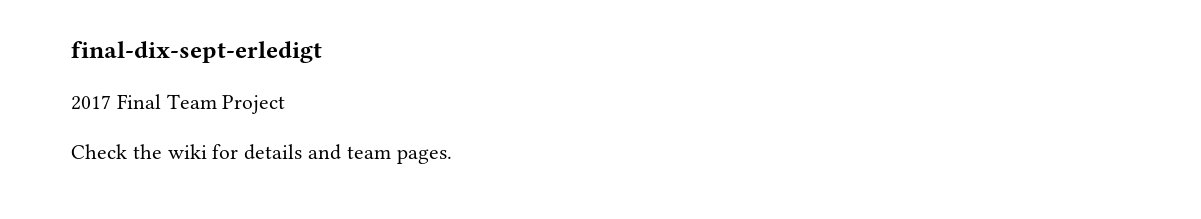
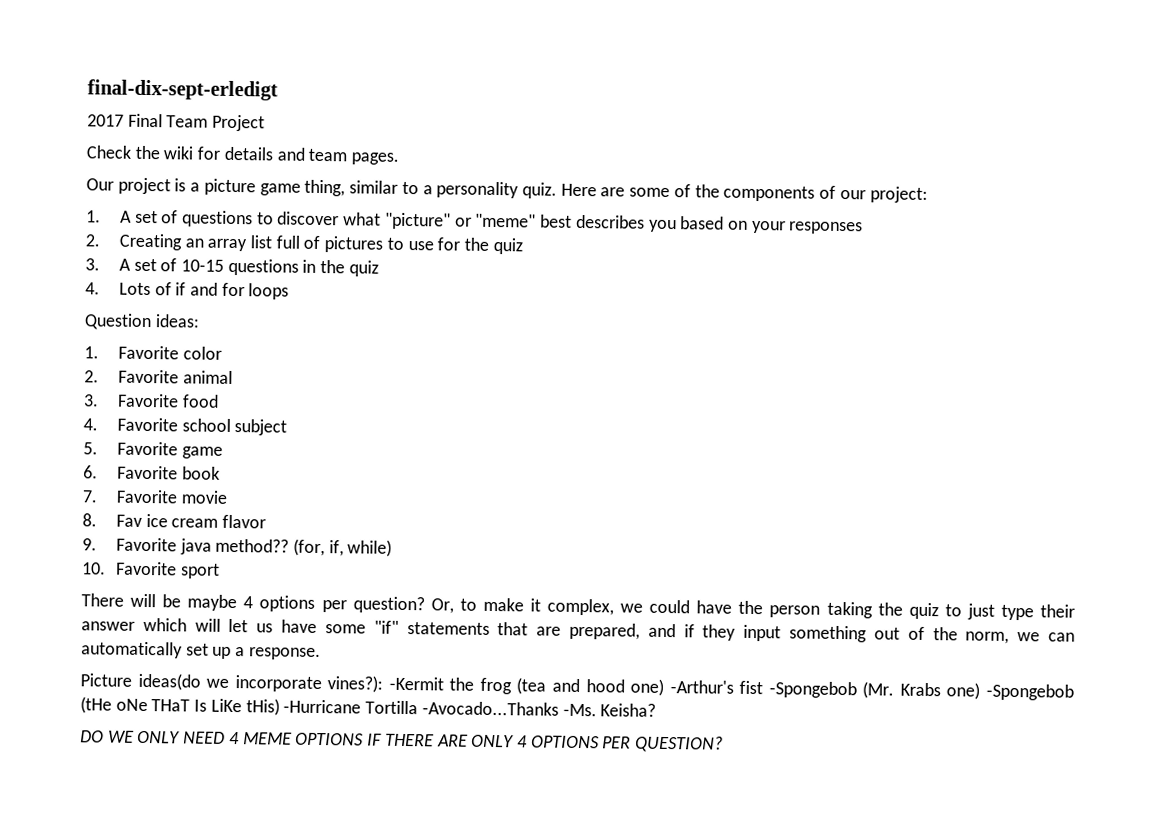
+ Our project is a picture game thing, similar to a personality quiz. Here are some of the components of our project:
+ 1. A set of questions to discover what "picture" or "meme" best describes you based on your responses
+ 2. Creating an array list full of pictures to use for the quiz
+ 3. A set of 10-15 questions in the quiz
+ 4. Lots of if and for loops
+ Question ideas:
+ 1. Favorite color
+ 2. Favorite animal
+ 3. Favorite food
+ 4. Favorite school subject
+ 5. Favorite game
+ 6. Favorite book
+ 7. Favorite movie
+ 8. Fav ice cream flavor
+ 9. Favorite java method?? (for, if, while)
+ 10. Favorite sport
+ There will be maybe 4 options per question? Or, to make it complex, we could have the person taking the quiz to just type their answer which will let us have some "if" statements that are prepared, and if they input something out of the norm, we can automatically set up a response.
+ Picture ideas(do we incorporate vines?): -Kermit the frog (tea and hood one) -Arthur's fist -Spongebob (Mr. Krabs one) -Spongebob (tHe oNe THaT Is LiKe tHis) -Hurricane Tortilla -Avocado...Thanks -Ms. Keisha?
+ DO WE ONLY NEED 4 MEME OPTIONS IF THERE ARE ONLY 4 OPTIONS PER QUESTION?

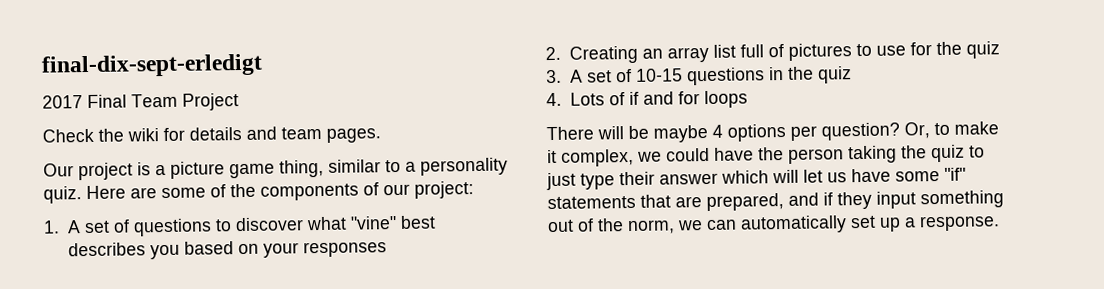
- 1. A set of questions to discover what "picture" or "meme" best describes you based on your responses
+ 1. A set of questions to discover what "vine" best describes you based on your responses
- Question ideas:
- 1. Favorite color
- 2. Favorite animal
- 3. Favorite food
- 4. Favorite school subject
- 5. Favorite game
- 6. Favorite book
- 7. Favorite movie
- 8. Fav ice cream flavor
- 9. Favorite java method?? (for, if, while)
- 10. Favorite sport
- Picture ideas(do we incorporate vines?): -Kermit the frog (tea and hood one) -Arthur's fist -Spongebob (Mr. Krabs one) -Spongebob (tHe oNe THaT Is LiKe tHis) -Hurricane Tortilla -Avocado...Thanks -Ms. Keisha?
- DO WE ONLY NEED 4 MEME OPTIONS IF THERE ARE ONLY 4 OPTIONS PER QUESTION?

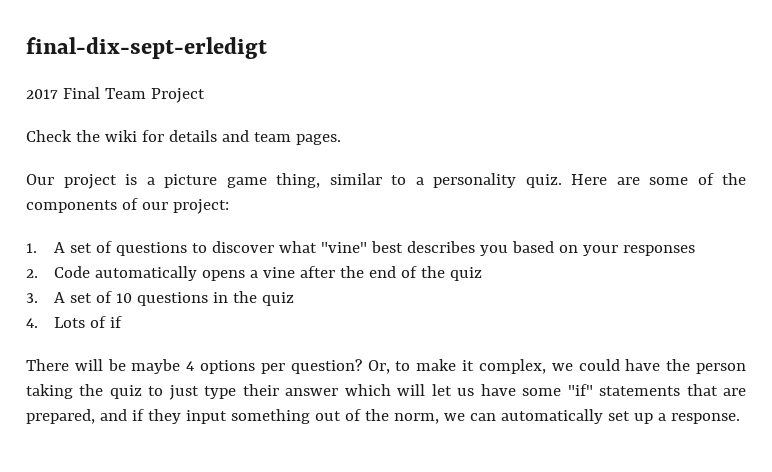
- 2. Creating an array list full of pictures to use for the quiz
+ 2. Code automatically opens a vine after the end of the quiz
- 3. A set of 10-15 questions in the quiz
+ 3. A set of 10 questions in the quiz
- 4. Lots of if and for loops
+ 4. Lots of if

